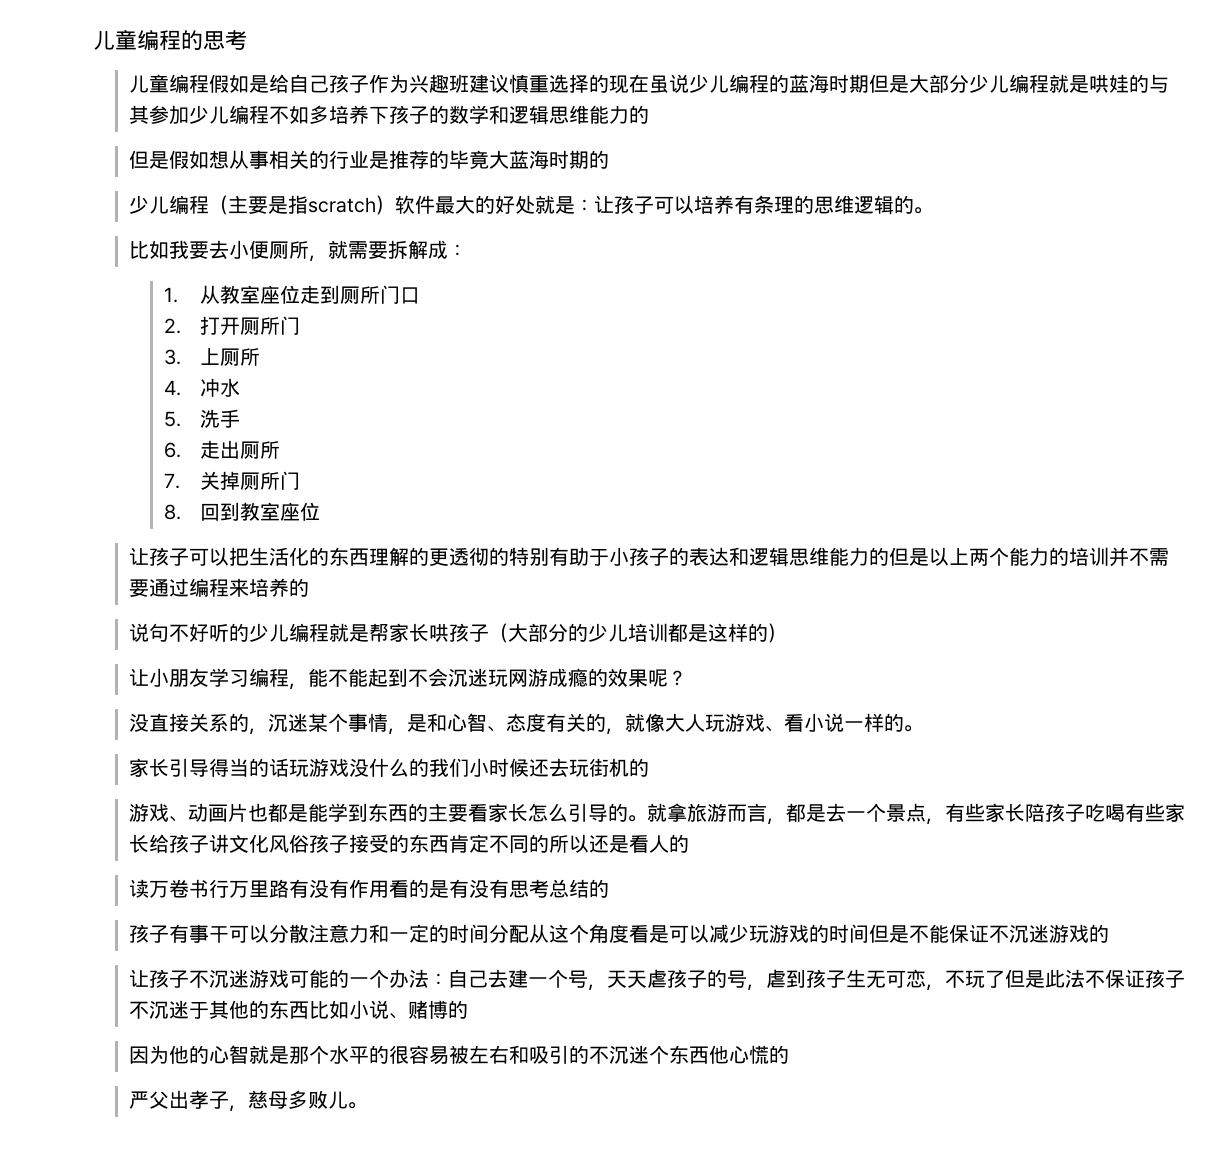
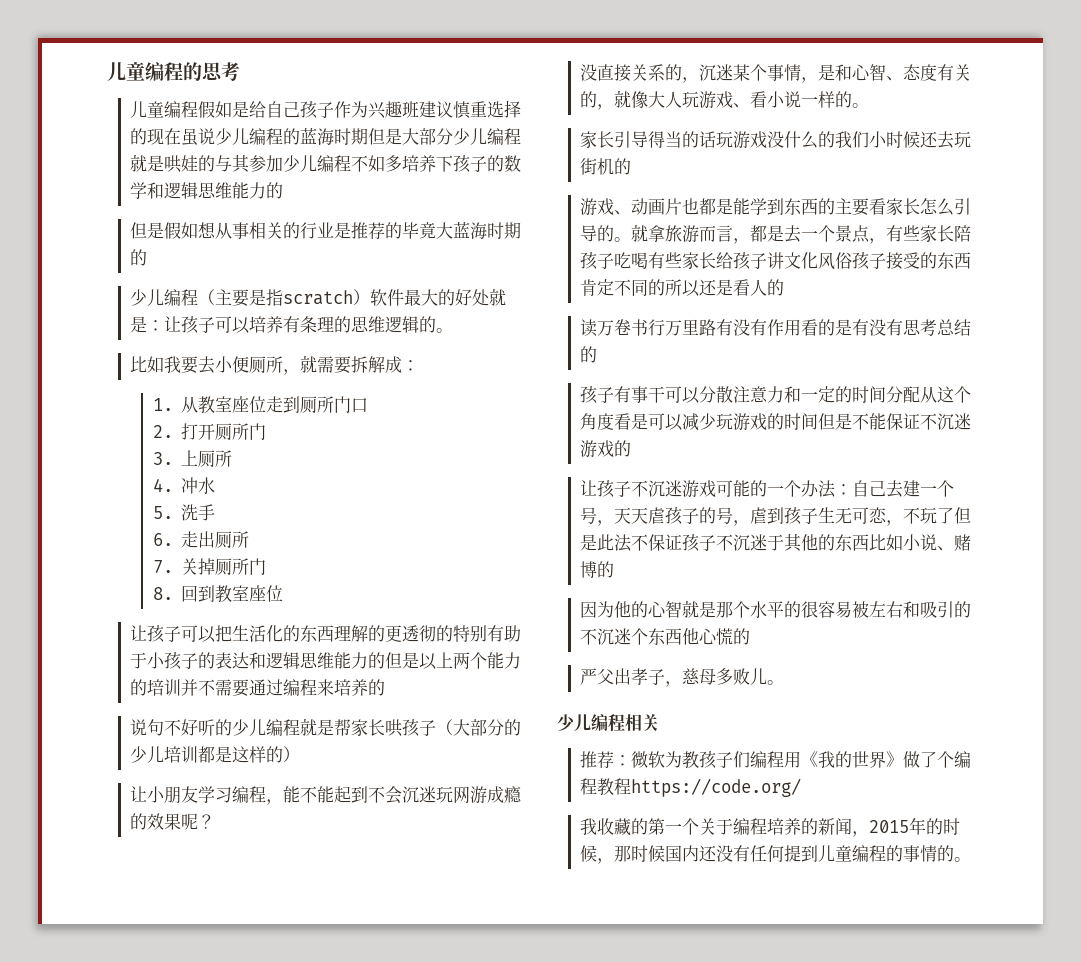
+ 少儿编程相关
+ 推荐：微软为教孩子们编程用《我的世界》做了个编程教程https://code.org/
+ 我收藏的第一个关于编程培养的新闻，2015年的时候，那时候国内还没有任何提到儿童编程的事情的。

